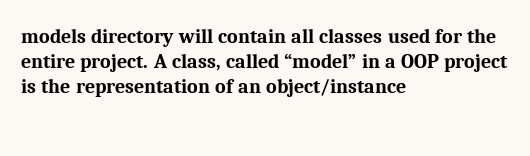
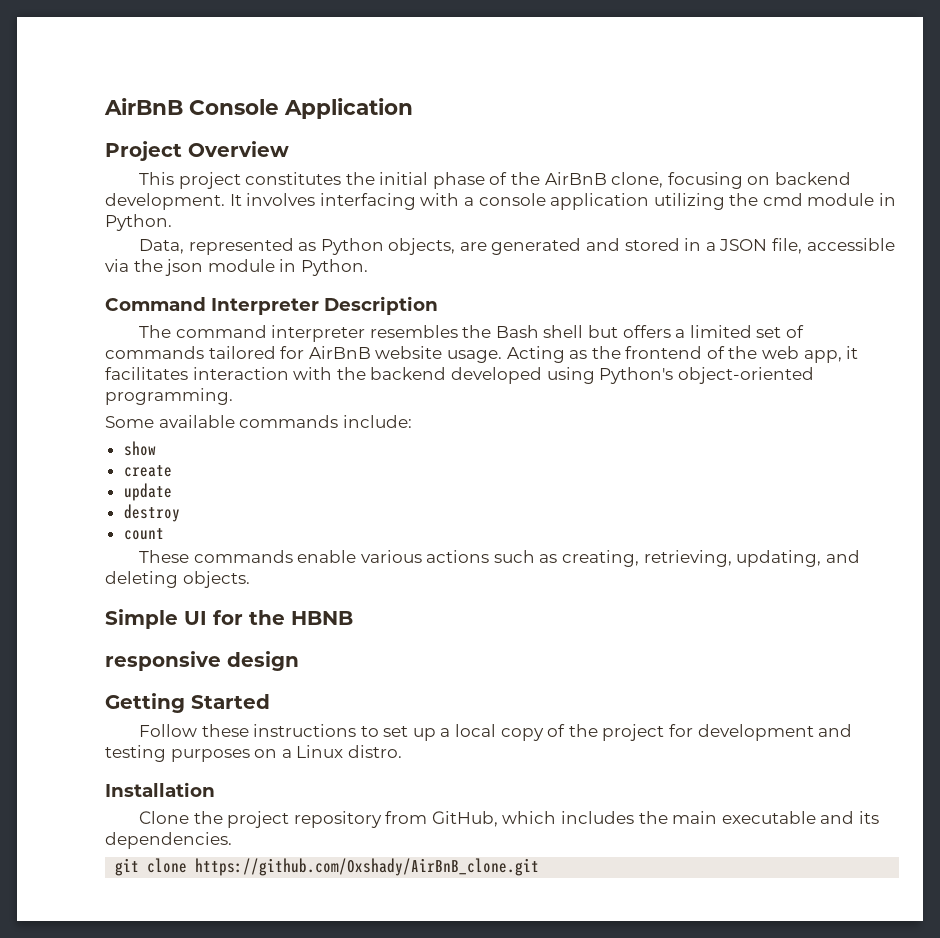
- models directory will contain all classes used for the entire project. A class, called “model” in a OOP project is the representation of an object/instance
+ AirBnB Console Application
+ Project Overview
+ This project constitutes the initial phase of the AirBnB clone, focusing on backend development. It involves interfacing with a console application utilizing the cmd module in Python.
+ Data, represented as Python objects, are generated and stored in a JSON file, accessible via the json module in Python.
+ Command Interpreter Description
+ The command interpreter resembles the Bash shell but offers a limited set of commands tailored for AirBnB website usage. Acting as the frontend of the web app, it facilitates interaction with the backend developed using Python's object-oriented programming.
+ Some available commands include:
+ show
+ create
+ update
+ destroy
+ count
+ These commands enable various actions such as creating, retrieving, updating, and deleting objects.
+ Simple UI for the HBNB
+ responsive design
+ Getting Started
+ Follow these instructions to set up a local copy of the project for development and testing purposes on a Linux distro.
+ Installation
+ Clone the project repository from GitHub, which includes the main executable and its dependencies.
+ git clone https://github.com/Oxshady/AirBnB_clone.git

